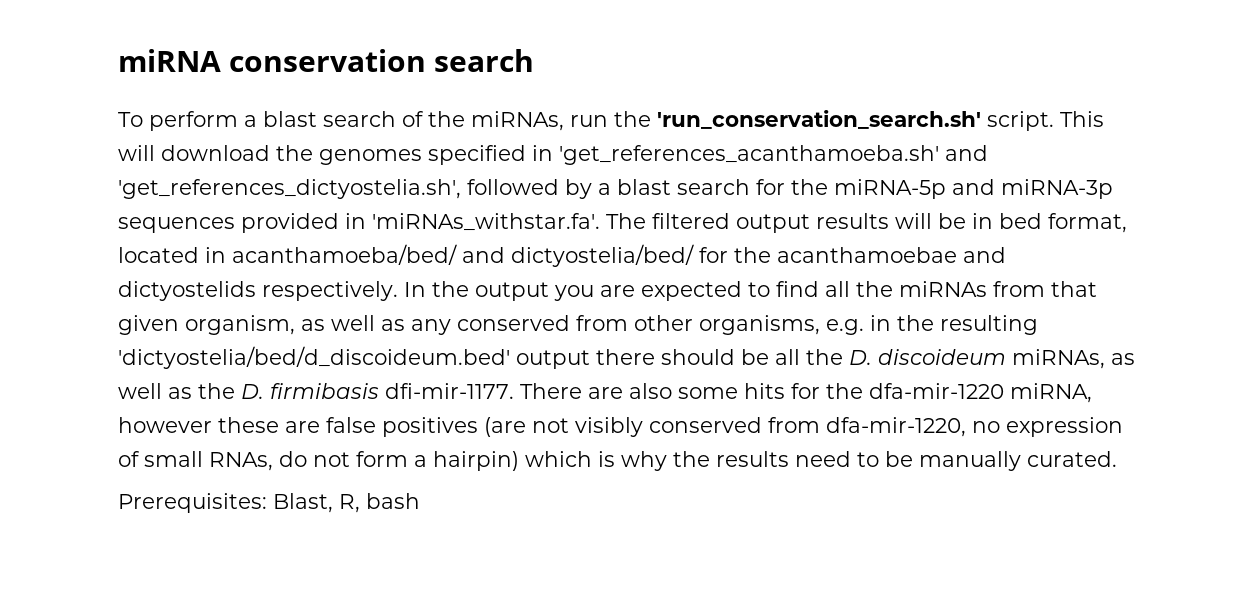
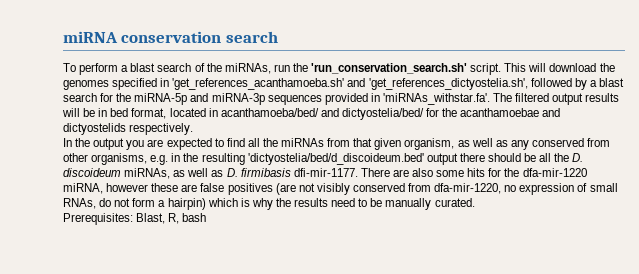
- This will download the genomes specified in 'get_references_acanthamoeba.sh' and 'get_references_dictyostelia.sh', followed by a blast search for the miRNA-5p and miRNA-3p sequences provided in 'miRNAs_withstar.fa'. The filtered output results will be in bed format, located in acanthamoeba/bed/ and dictyostelia/bed/ for the acanthamoebae and dictyostelids respectively. In the output you are expected to find all the miRNAs from that given organism, as well as any conserved from other organisms, e.g. in the resulting 'dictyostelia/bed/d_discoideum.bed' output there should be all the D. discoideum miRNAs, as well as the D. firmibasis dfi-mir-1177.
+ This will download the genomes specified in 'get_references_acanthamoeba.sh' and 'get_references_dictyostelia.sh', followed by a blast search for the miRNA-5p and miRNA-3p sequences provided in 'miRNAs_withstar.fa'. The filtered output results will be in bed format, located in acanthamoeba/bed/ and dictyostelia/bed/ for the acanthamoebae and dictyostelids respectively.
+ In the output you are expected to find all the miRNAs from that given organism, as well as any conserved from other organisms, e.g. in the resulting 'dictyostelia/bed/d_discoideum.bed' output there should be all the D. discoideum miRNAs, as well as D. firmibasis dfi-mir-1177.

